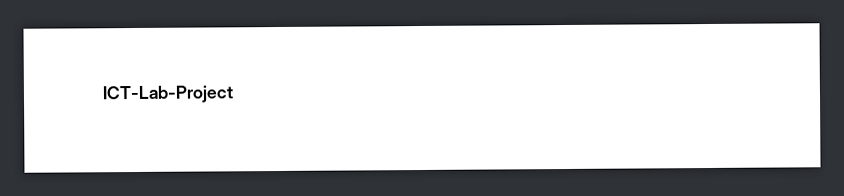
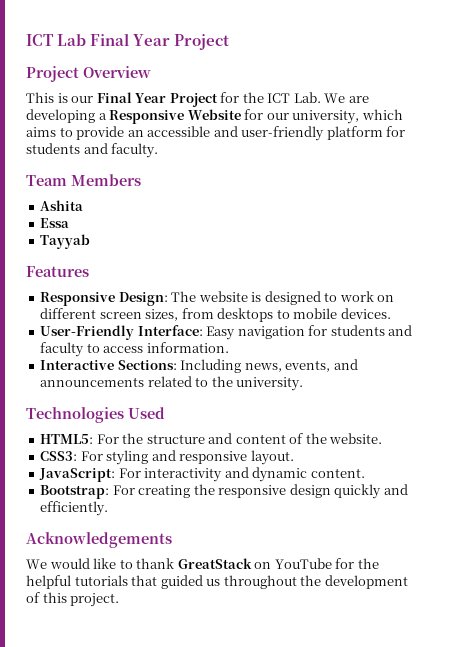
- ICT-Lab-Project
+ ICT Lab Final Year Project
+ Project Overview
+ This is our Final Year Project for the ICT Lab. We are developing a Responsive Website for our university, which aims to provide an accessible and user-friendly platform for students and faculty.
+ Team Members
+ Ashita
+ Essa
+ Tayyab
+ Features
+ Responsive Design: The website is designed to work on different screen sizes, from desktops to mobile devices.
+ User-Friendly Interface: Easy navigation for students and faculty to access information.
+ Interactive Sections: Including news, events, and announcements related to the university.
+ Technologies Used
+ HTML5: For the structure and content of the website.
+ CSS3: For styling and responsive layout.
+ JavaScript: For interactivity and dynamic content.
+ Bootstrap: For creating the responsive design quickly and efficiently.
+ Acknowledgements
+ We would like to thank GreatStack on YouTube for the helpful tutorials that guided us throughout the development of this project.

